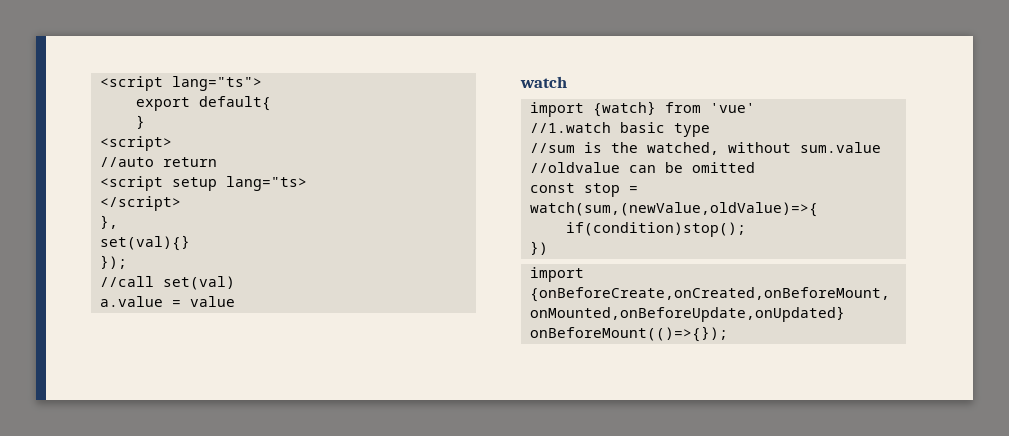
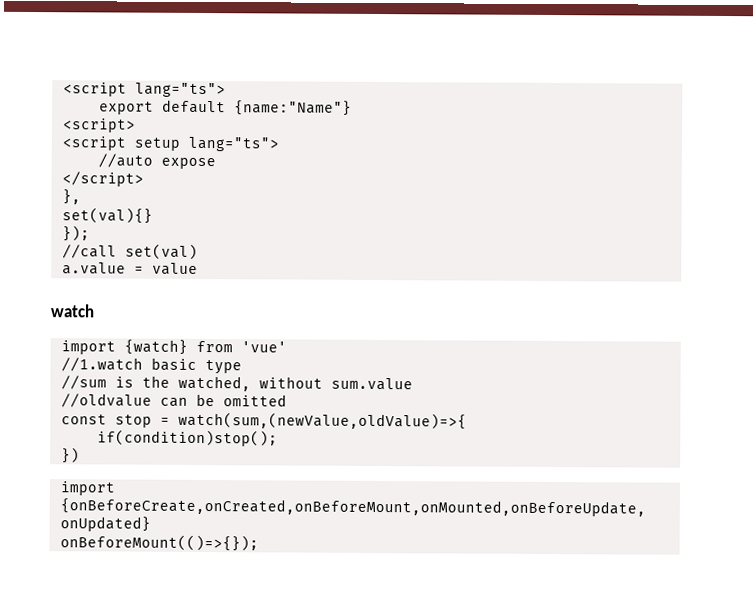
- export default{
- }
+ export default {name:"Name"}
- //auto return
- <script setup lang="ts>
+ <script setup lang="ts">
+ //auto expose

